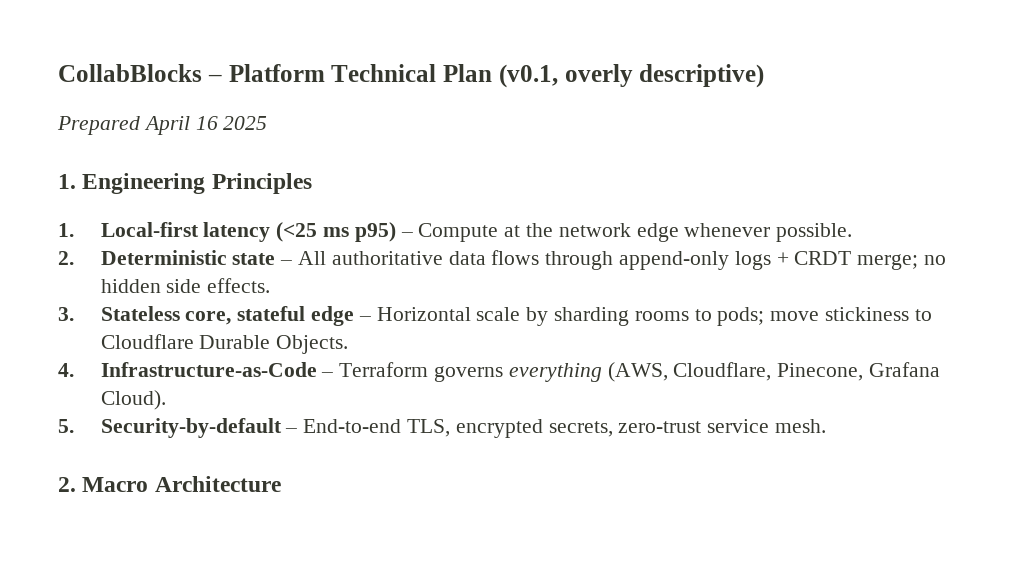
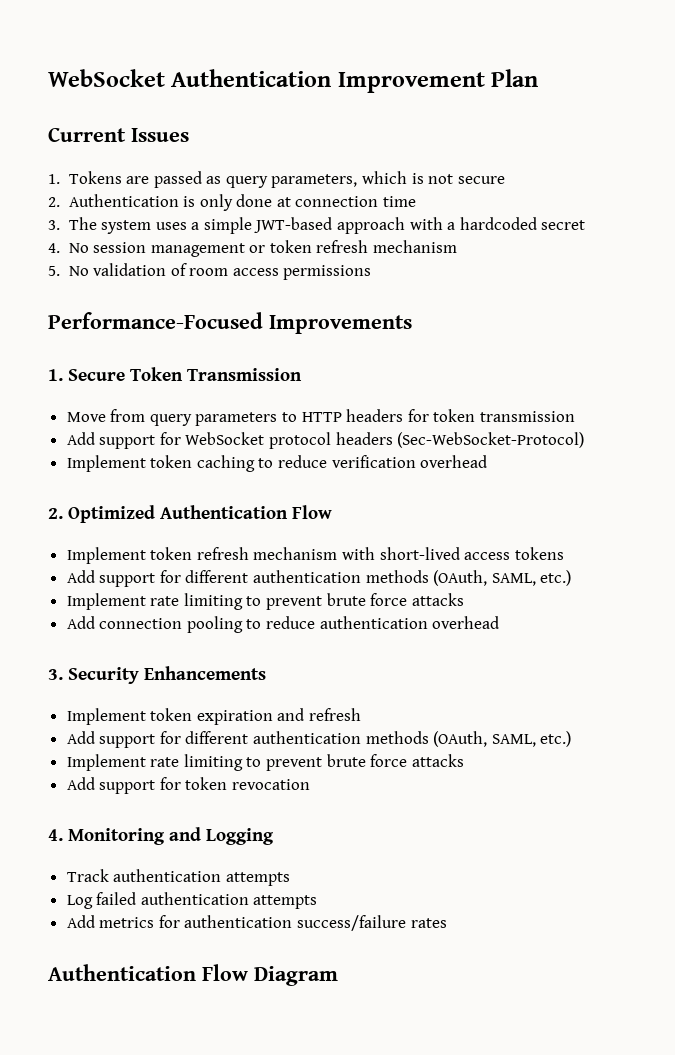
- CollabBlocks – Platform Technical Plan (v0.1, overly descriptive)
- Prepared April 16 2025
- 1. Engineering Principles
- 1. Local‑first latency (<25 ms p95) – Compute at the network edge whenever possible.
- 2. Deterministic state – All authoritative data flows through append‑only logs + CRDT merge; no hidden side effects.
- 3. Stateless core, stateful edge – Horizontal scale by sharding rooms to pods; move stickiness to Cloudflare Durable Objects.
- 4. Infrastructure‑as‑Code – Terraform governs everything (AWS, Cloudflare, Pinecone, Grafana Cloud).
- 5. Security‑by‑default – End‑to‑end TLS, encrypted secrets, zero‑trust service mesh.
- 2. Macro Architecture
+ WebSocket Authentication Improvement Plan
+ Current Issues
+ 1. Tokens are passed as query parameters, which is not secure
+ 2. Authentication is only done at connection time
+ 3. The system uses a simple JWT-based approach with a hardcoded secret
+ 4. No session management or token refresh mechanism
+ 5. No validation of room access permissions
+ Performance-Focused Improvements
+ 1. Secure Token Transmission
+ Move from query parameters to HTTP headers for token transmission
+ Add support for WebSocket protocol headers (Sec-WebSocket-Protocol)
+ Implement token caching to reduce verification overhead
+ 2. Optimized Authentication Flow
+ Implement token refresh mechanism with short-lived access tokens
+ Add support for different authentication methods (OAuth, SAML, etc.)
+ Implement rate limiting to prevent brute force attacks
+ Add connection pooling to reduce authentication overhead
+ 3. Security Enhancements
+ Implement token expiration and refresh
+ Add support for different authentication methods (OAuth, SAML, etc.)
+ Implement rate limiting to prevent brute force attacks
+ Add support for token revocation
+ 4. Monitoring and Logging
+ Track authentication attempts
+ Log failed authentication attempts
+ Add metrics for authentication success/failure rates
+ Authentication Flow Diagram

